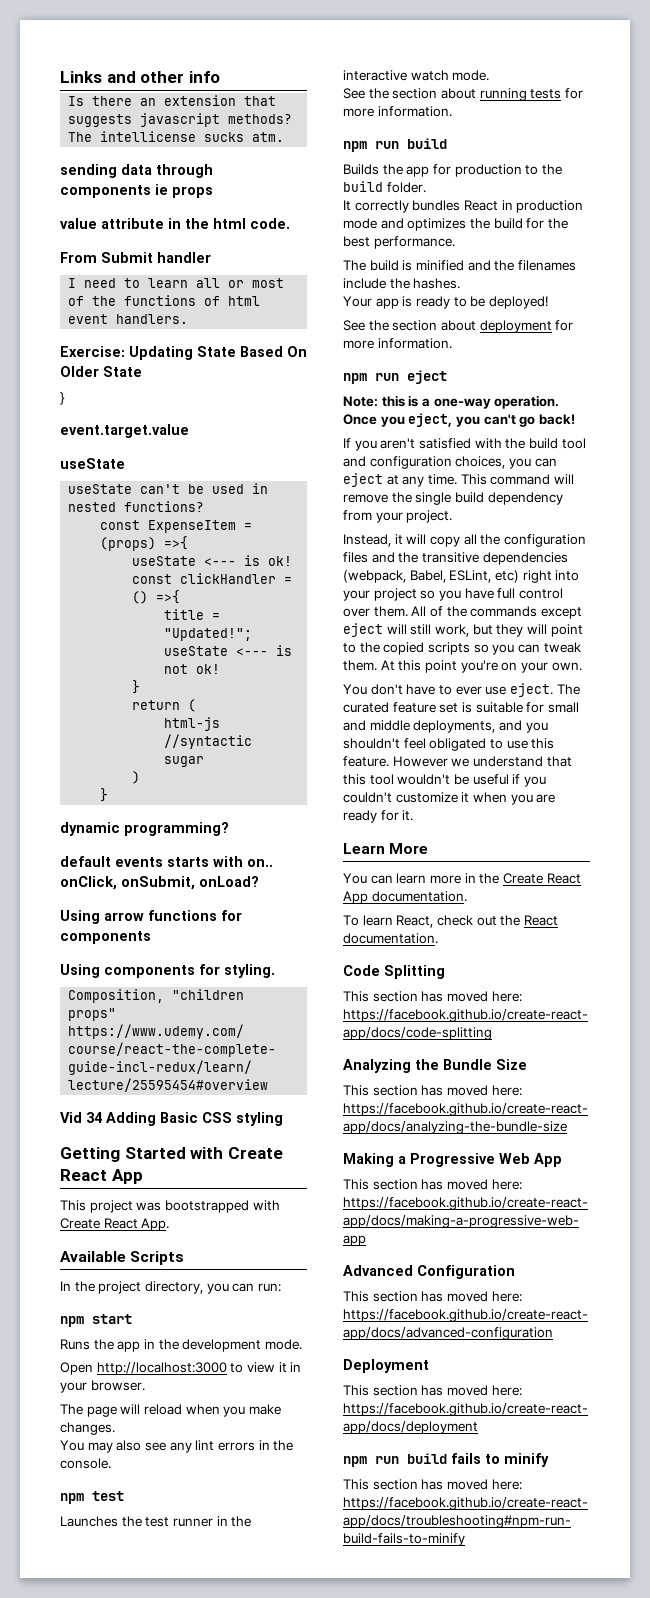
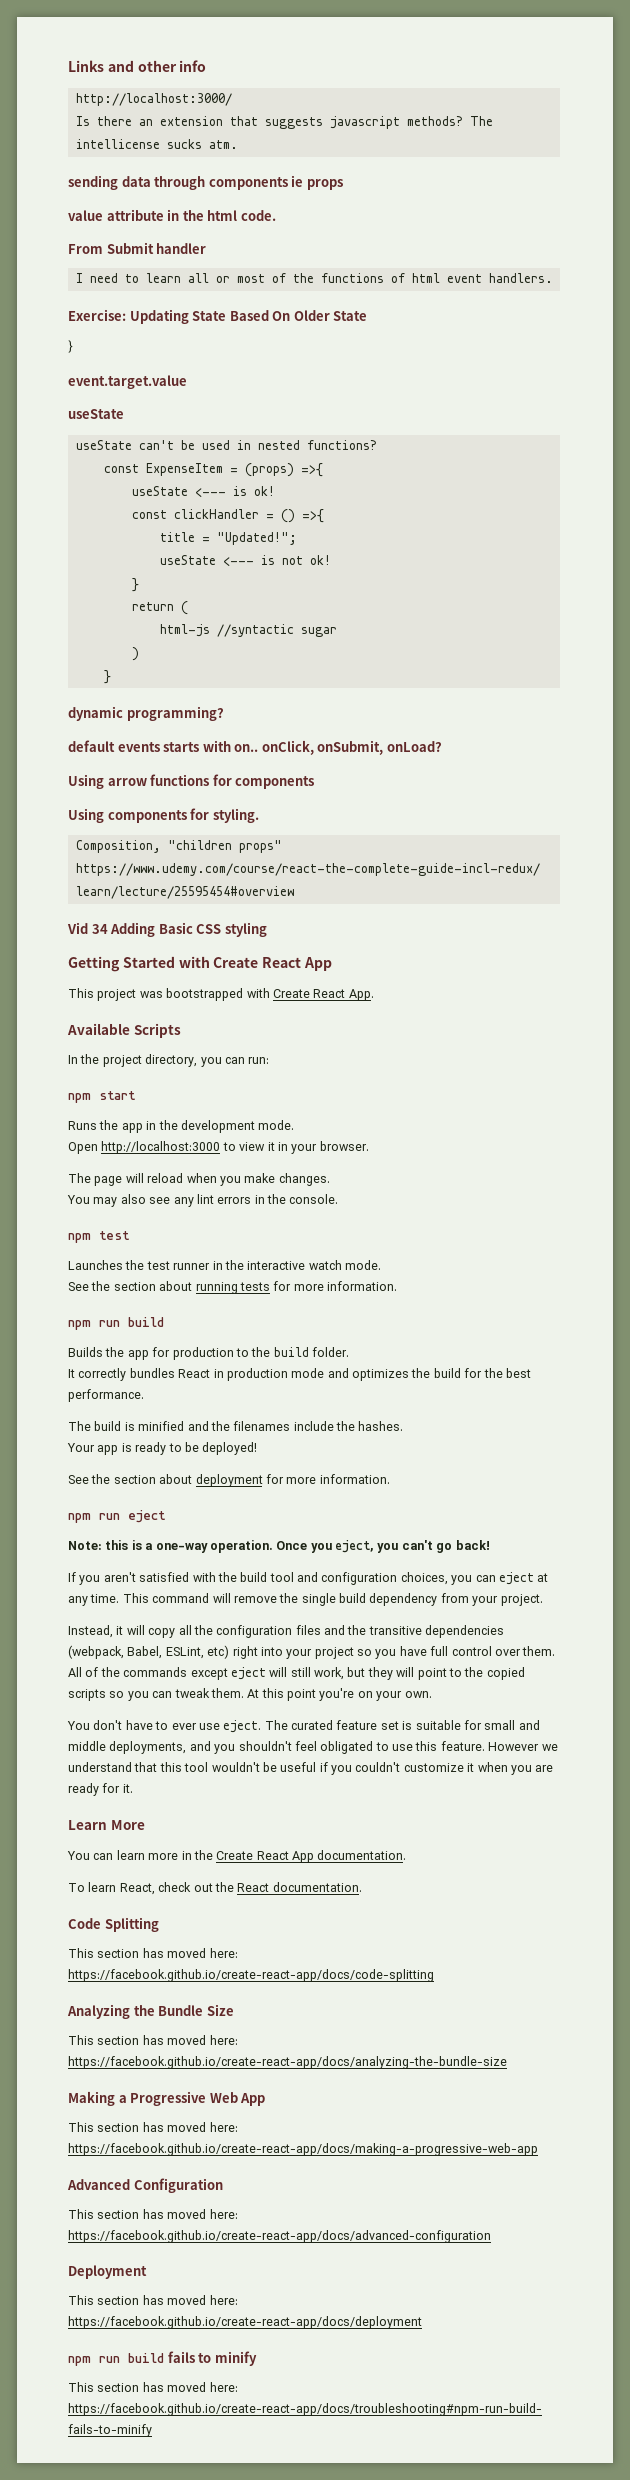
+ http://localhost:3000/

